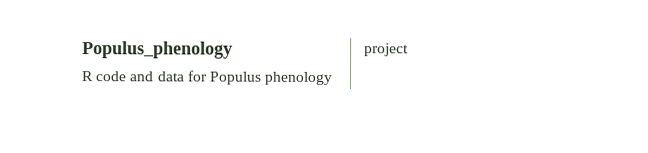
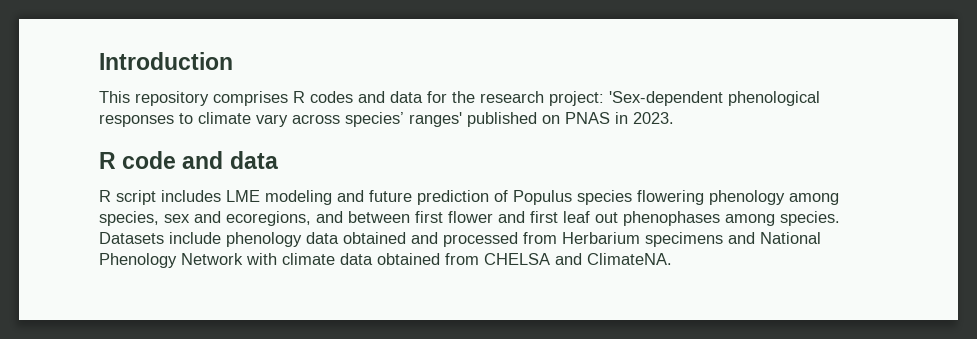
- Populus_phenology
- R code and data for Populus phenology project
+ Introduction
+ This repository comprises R codes and data for the research project: 'Sex-dependent phenological responses to climate vary across species’ ranges' published on PNAS in 2023.
+ R code and data
+ R script includes LME modeling and future prediction of Populus species flowering phenology among species, sex and ecoregions, and between first flower and first leaf out phenophases among species. Datasets include phenology data obtained and processed from Herbarium specimens and National Phenology Network with climate data obtained from CHELSA and ClimateNA.

